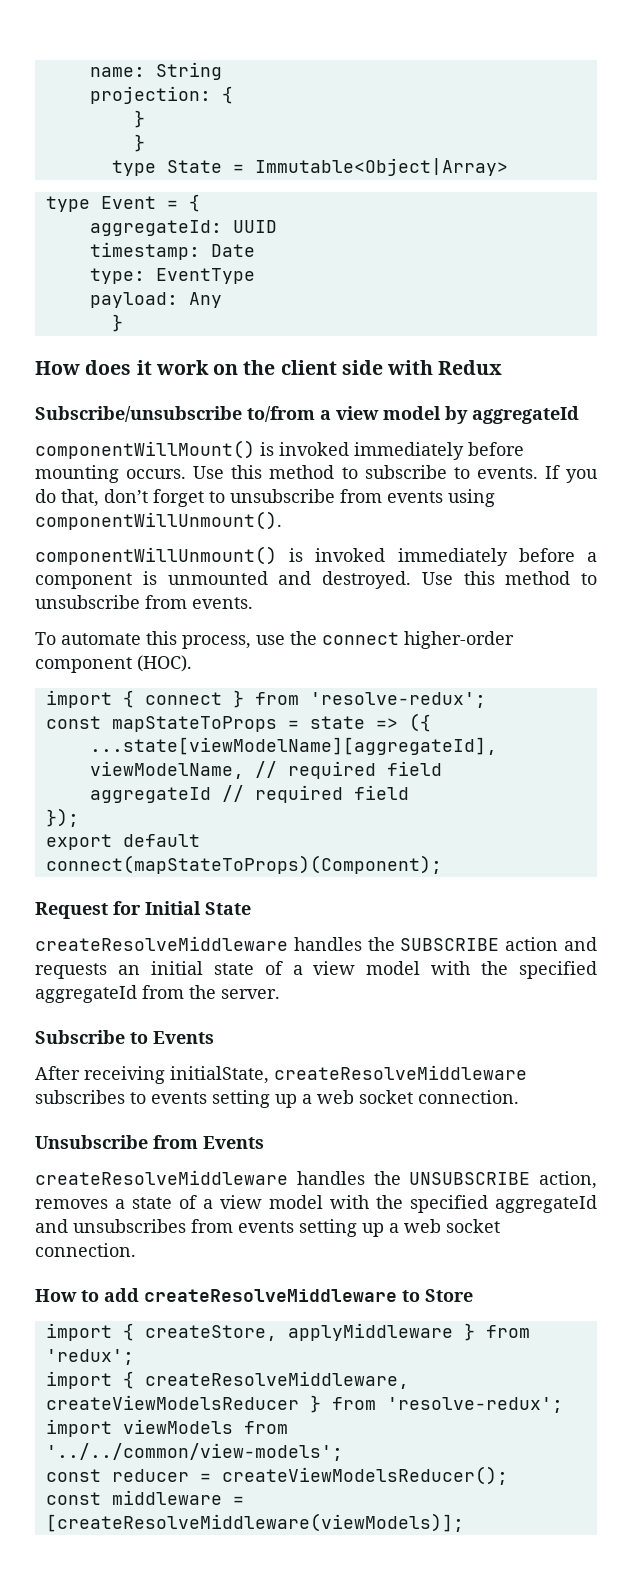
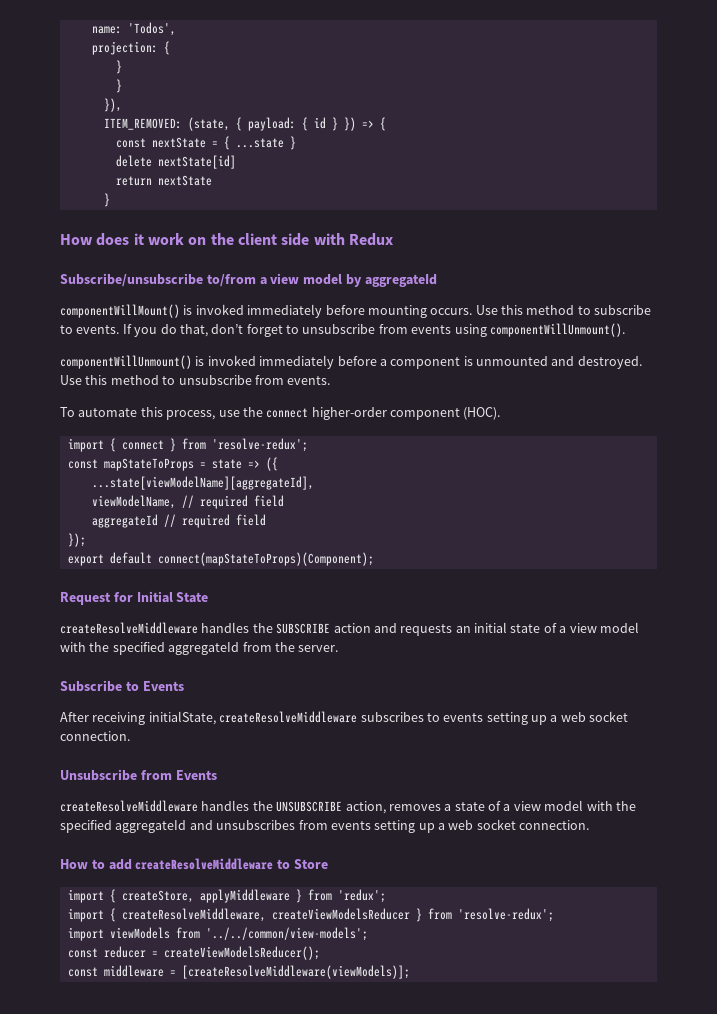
- name: String
+ name: 'Todos',
- type State = Immutable<Object|Array>
- type Event = {
- aggregateId: UUID
- timestamp: Date
- type: EventType
- payload: Any
+ }),
+ ITEM_REMOVED: (state, { payload: { id } }) => {
+ const nextState = { ...state }
+ delete nextState[id]
+ return nextState

